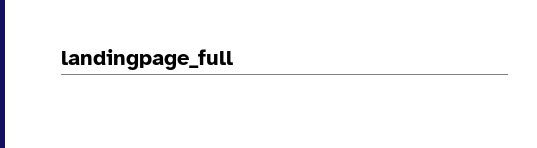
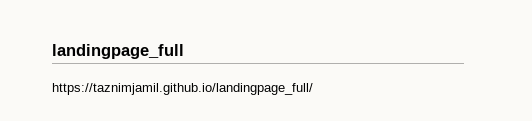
+ https://taznimjamil.github.io/landingpage_full/

